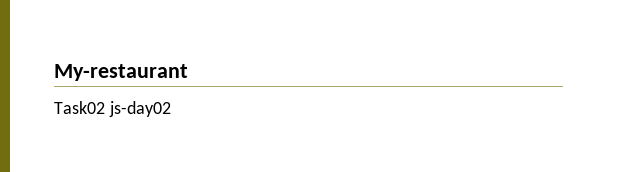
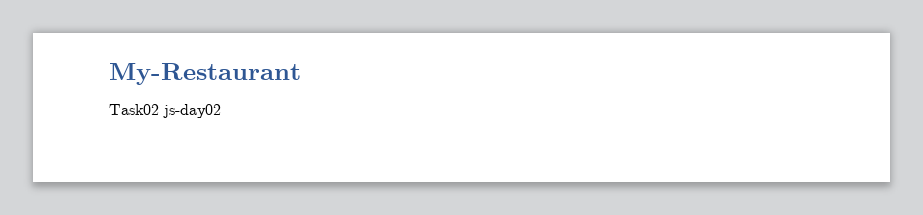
- My-restaurant
+ My-Restaurant

